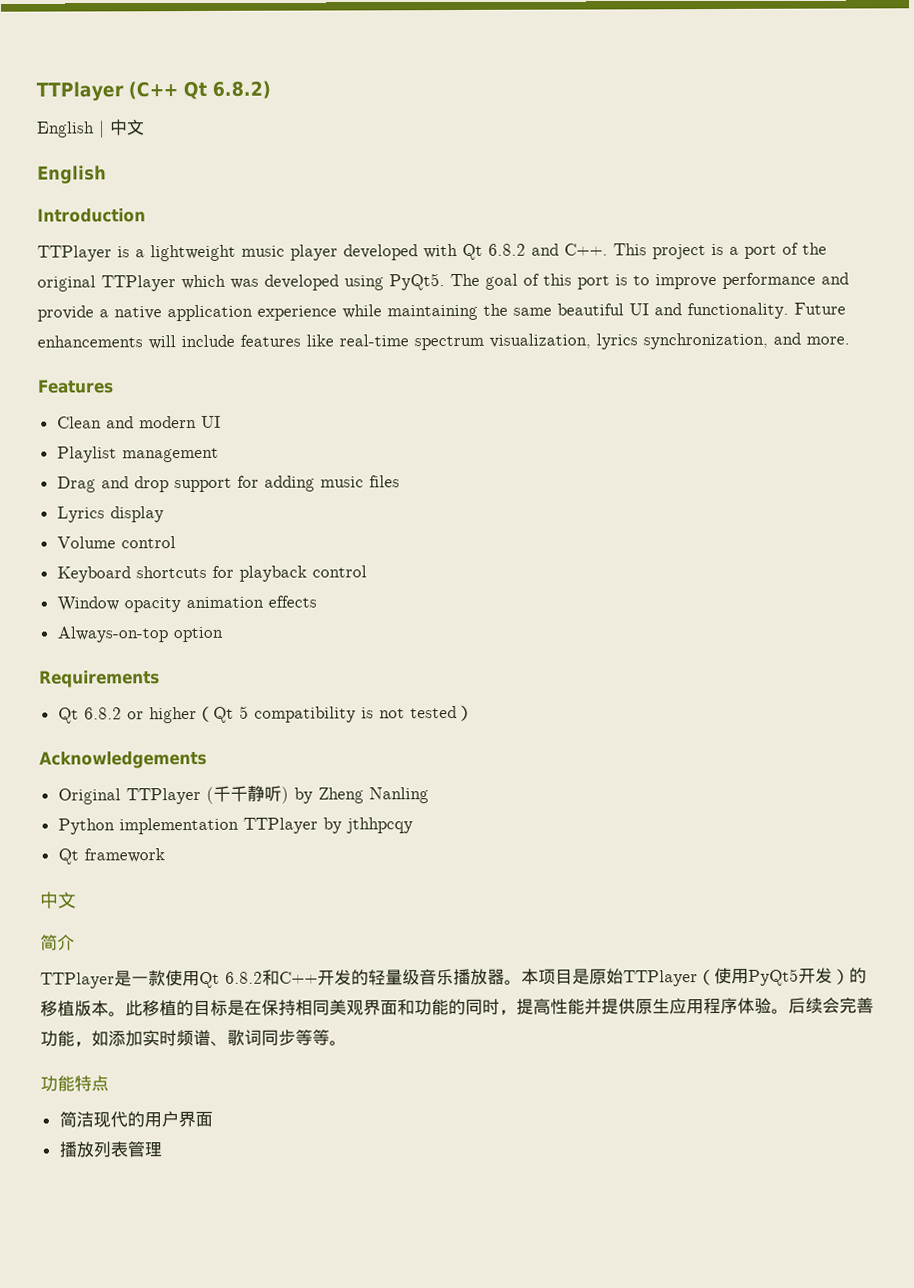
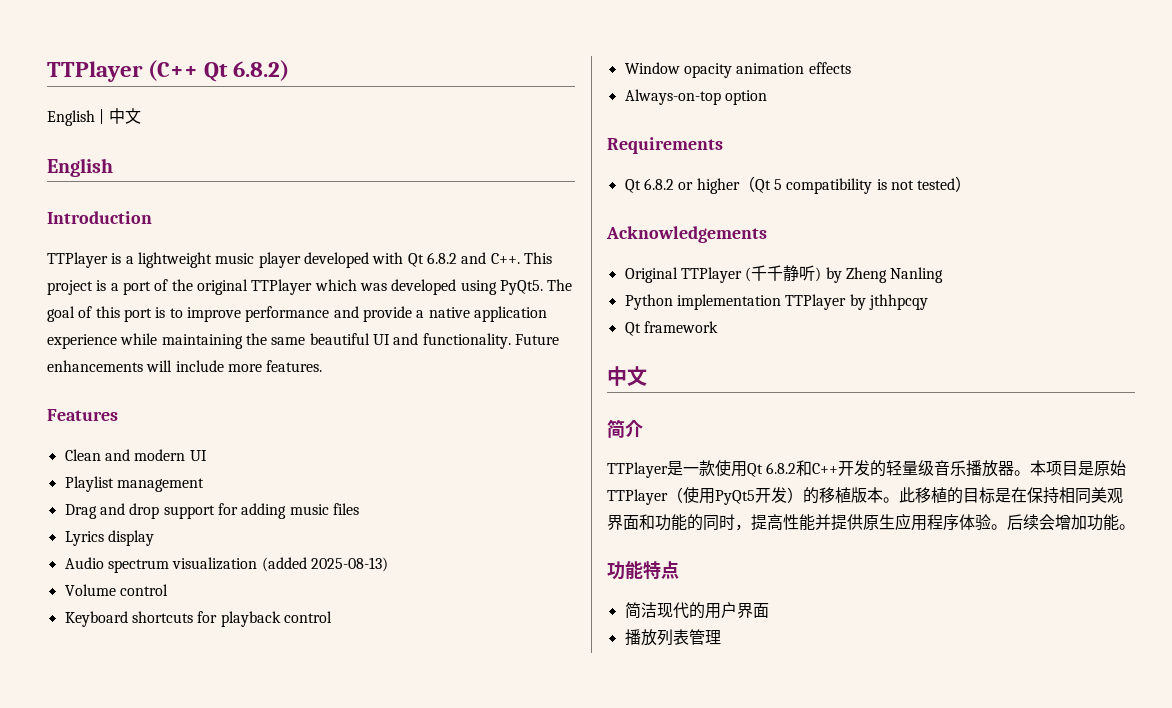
- Future enhancements will include features like real-time spectrum visualization, lyrics synchronization, and more.
+ Future enhancements will include more features.
+ Audio spectrum visualization (added 2025-08-13)
- 后续会完善功能，如添加实时频谱、歌词同步等等。
+ 后续会增加功能。

